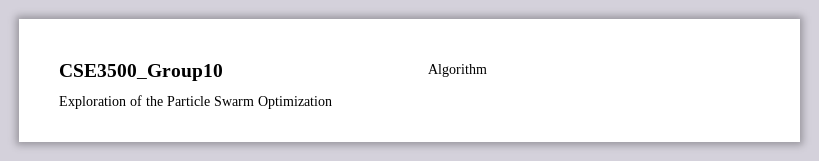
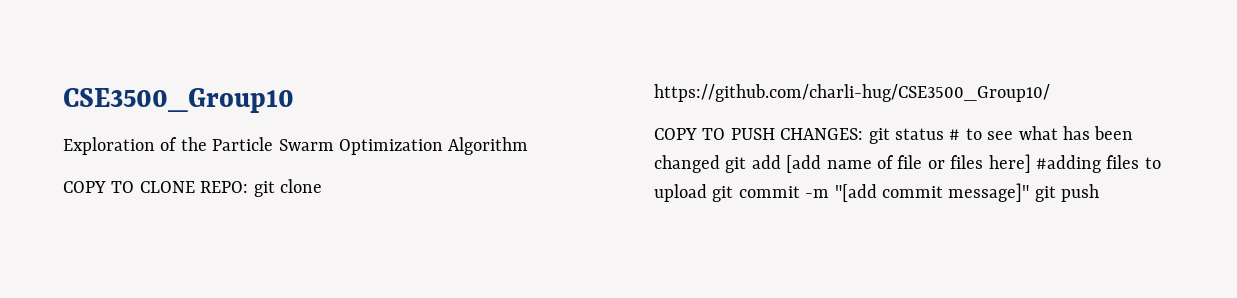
+ COPY TO CLONE REPO: git clone https://github.com/charli-hug/CSE3500_Group10/
+ COPY TO PUSH CHANGES: git status # to see what has been changed git add [add name of file or files here] #adding files to upload git commit -m "[add commit message]" git push

